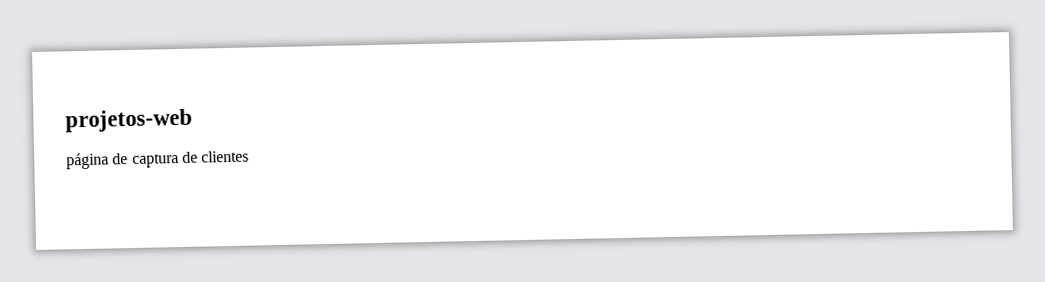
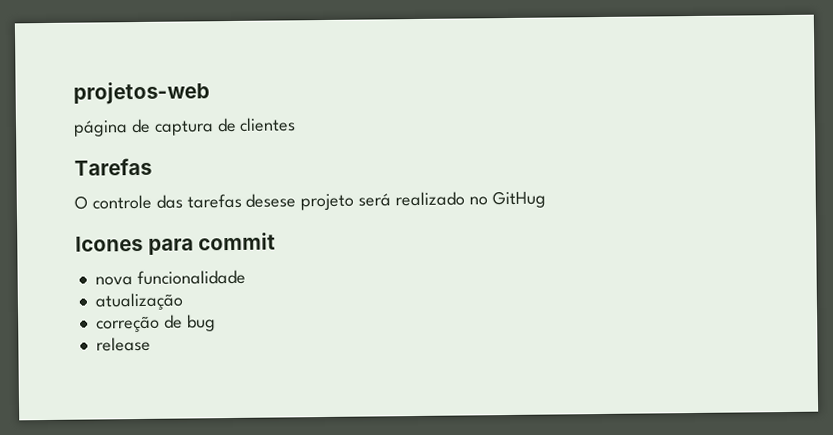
+ Tarefas
+ O controle das tarefas desese projeto será realizado no GitHug
+ Icones para commit
+ nova funcionalidade
+ atualização
+ correção de bug
+ release

